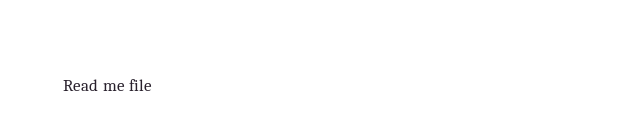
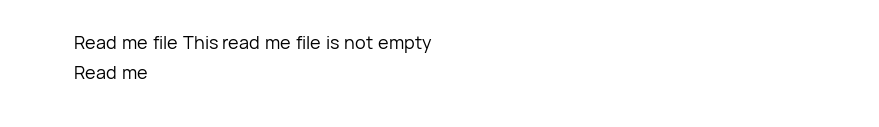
- Read me file
+ Read me file This read me file is not empty
+ Read me

